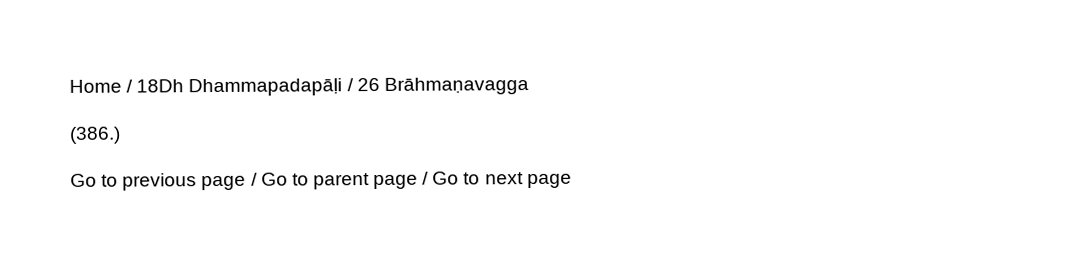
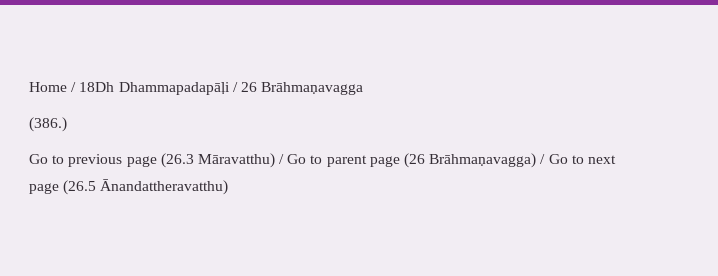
- Go to previous page / Go to parent page / Go to next page
+ Go to previous page (26.3 Māravatthu) / Go to parent page (26 Brāhmaṇavagga) / Go to next page (26.5 Ānandattheravatthu)

